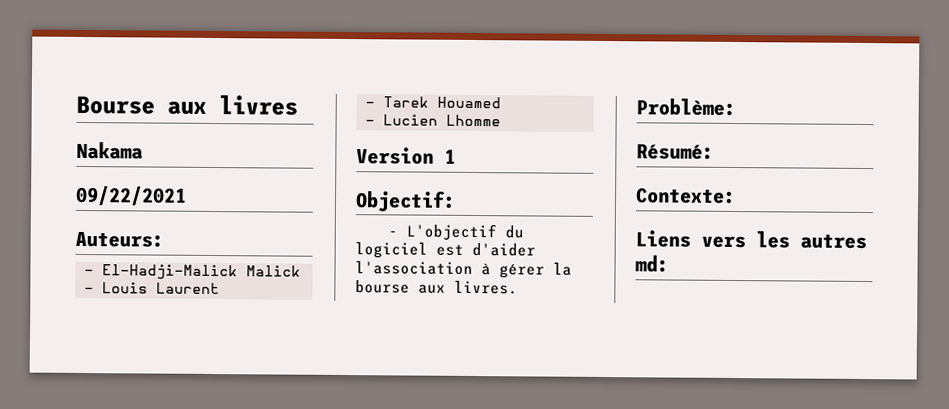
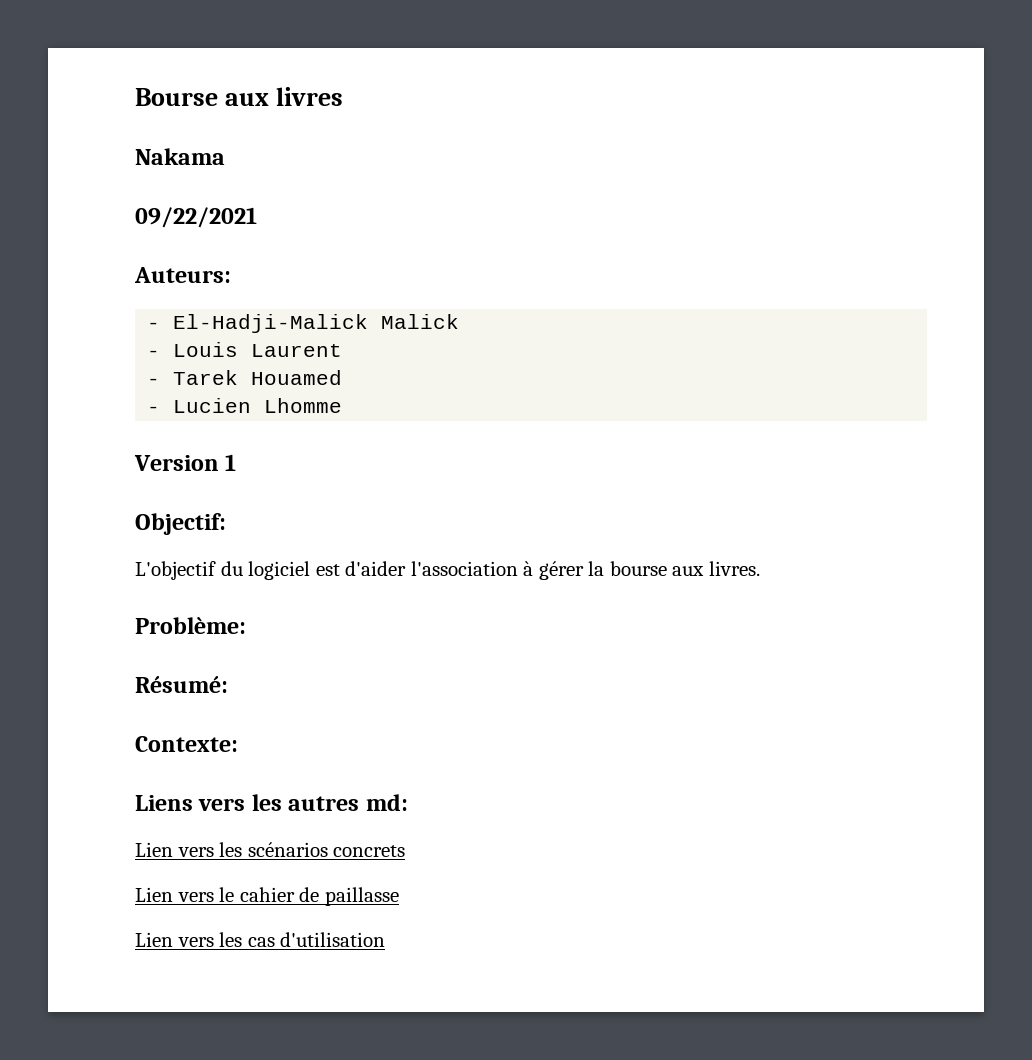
- - L'objectif du logiciel est d'aider l'association à gérer la bourse aux livres.
+ L'objectif du logiciel est d'aider l'association à gérer la bourse aux livres.
+ Lien vers les scénarios concrets
+ Lien vers le cahier de paillasse
+ Lien vers les cas d'utilisation

